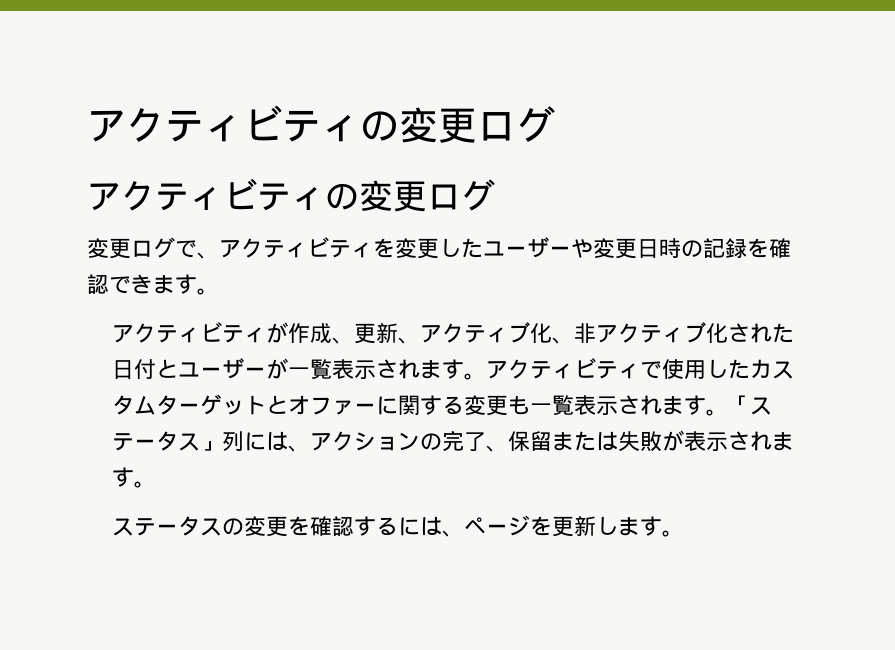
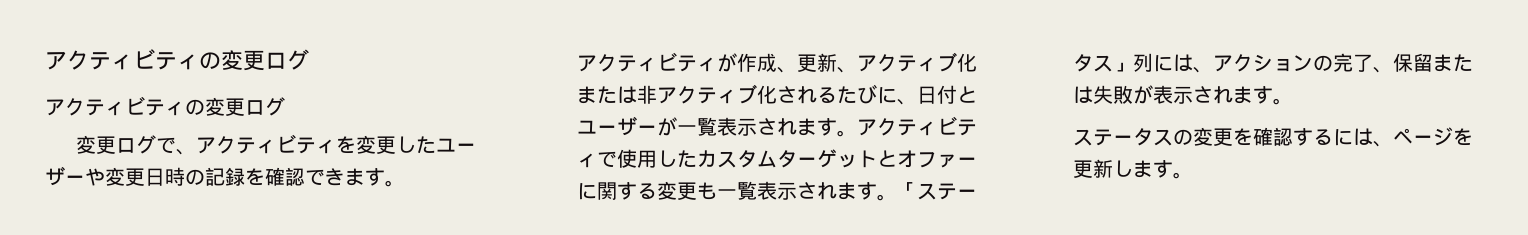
- アクティビティが作成、更新、アクティブ化、非アクティブ化された日付とユーザーが一覧表示されます。
+ アクティビティが作成、更新、アクティブ化または非アクティブ化されるたびに、日付とユーザーが一覧表示されます。

